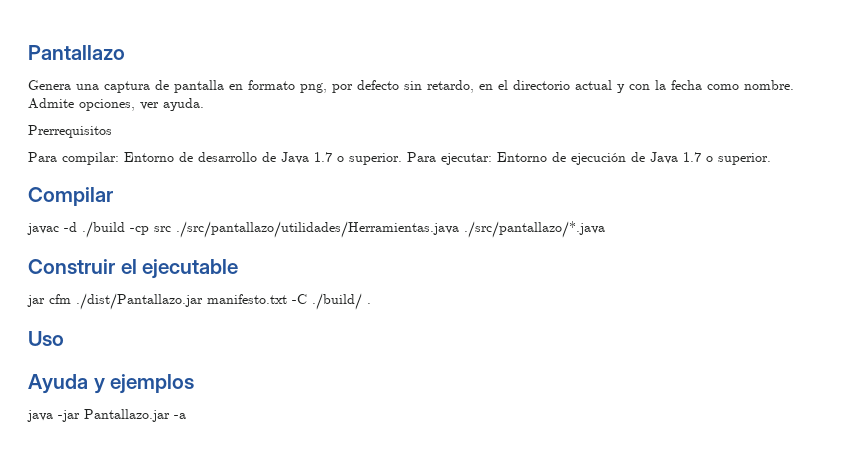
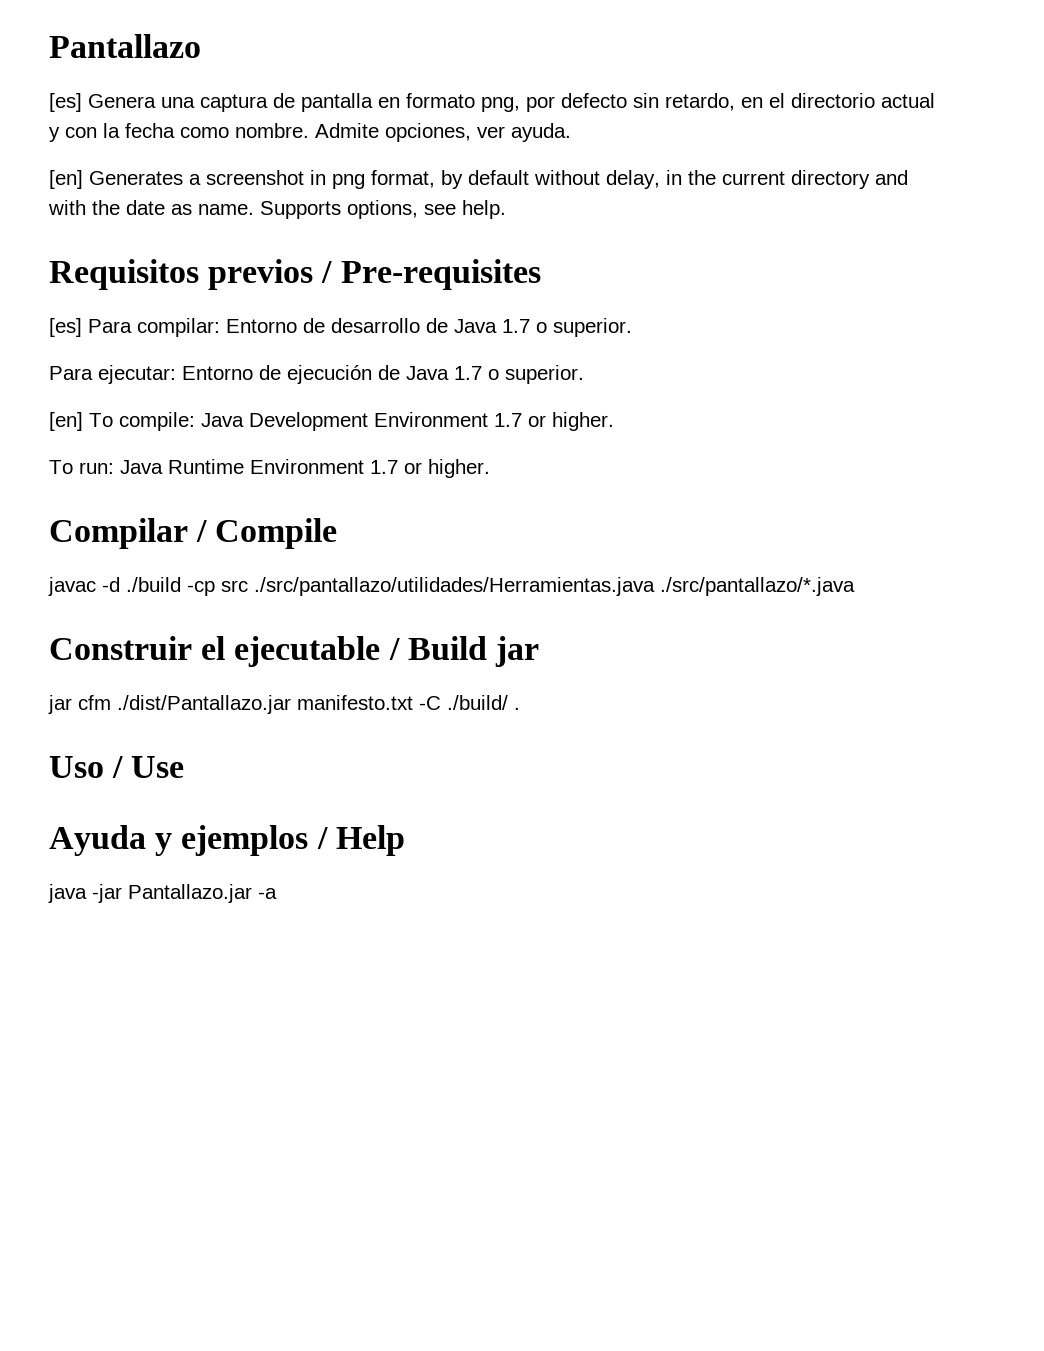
- Genera una captura de pantalla en formato png, por defecto sin retardo, en el directorio actual y con la fecha como nombre.
+ [es] Genera una captura de pantalla en formato png, por defecto sin retardo, en el directorio actual y con la fecha como nombre.
- Prerrequisitos
- Para compilar: Entorno de desarrollo de Java 1.7 o superior. Para ejecutar: Entorno de ejecución de Java 1.7 o superior.
+ [en] Generates a screenshot in png format, by default without delay, in the current directory and with the date as name. Supports options, see help.
+ Requisitos previos / Pre-requisites
+ [es] Para compilar: Entorno de desarrollo de Java 1.7 o superior.
+ Para ejecutar: Entorno de ejecución de Java 1.7 o superior.
+ [en] To compile: Java Development Environment 1.7 or higher.
+ To run: Java Runtime Environment 1.7 or higher.
- Compilar
+ Compilar / Compile
- Construir el ejecutable
+ Construir el ejecutable / Build jar
- Uso
+ Uso / Use
- Ayuda y ejemplos
+ Ayuda y ejemplos / Help

